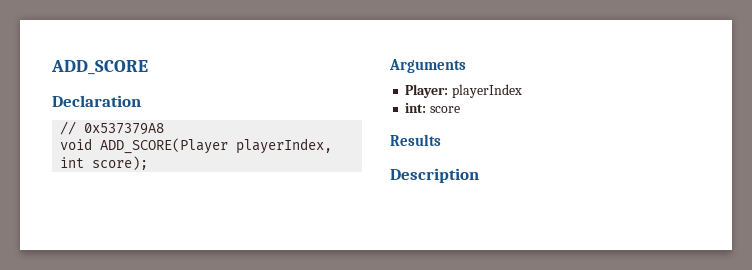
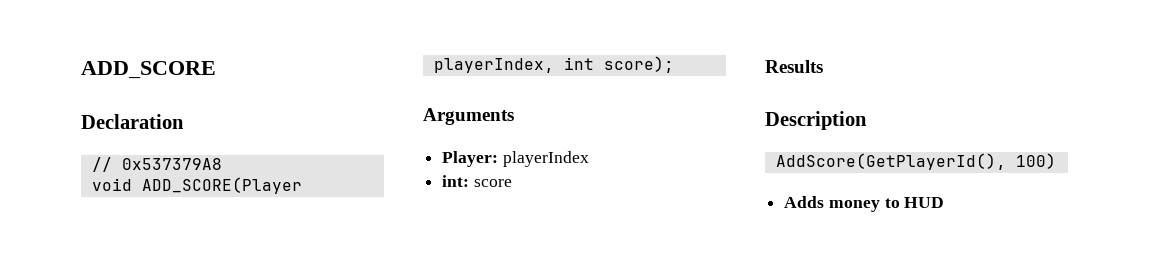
+ AddScore(GetPlayerId(), 100)
+ Adds money to HUD

